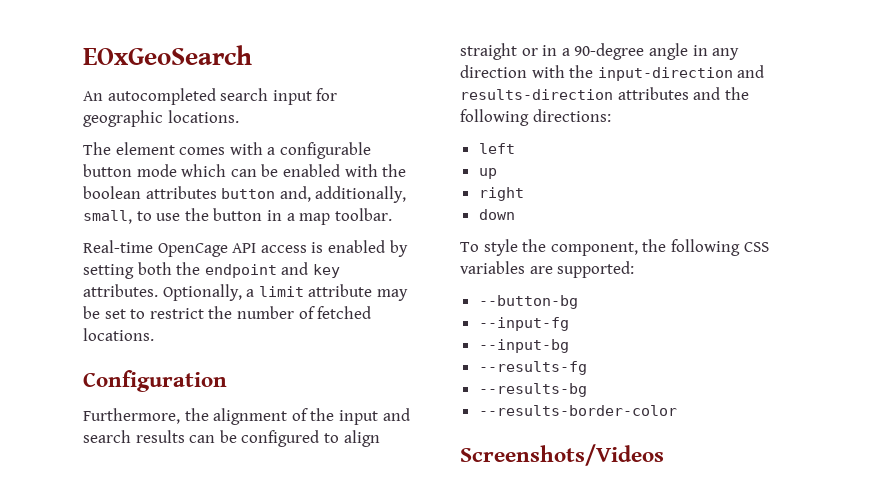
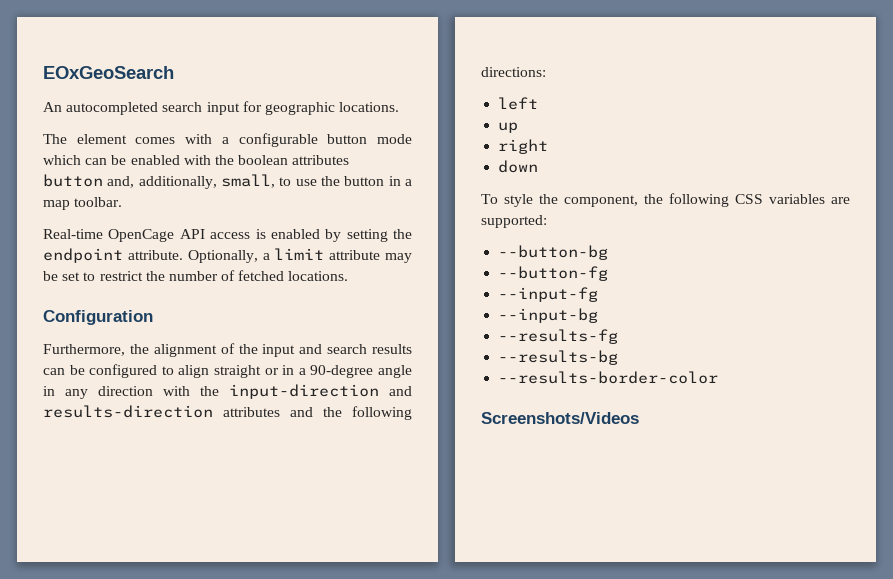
- Real-time OpenCage API access is enabled by setting both the endpoint and key attributes.
+ Real-time OpenCage API access is enabled by setting the endpoint attribute.
+ --button-fg

